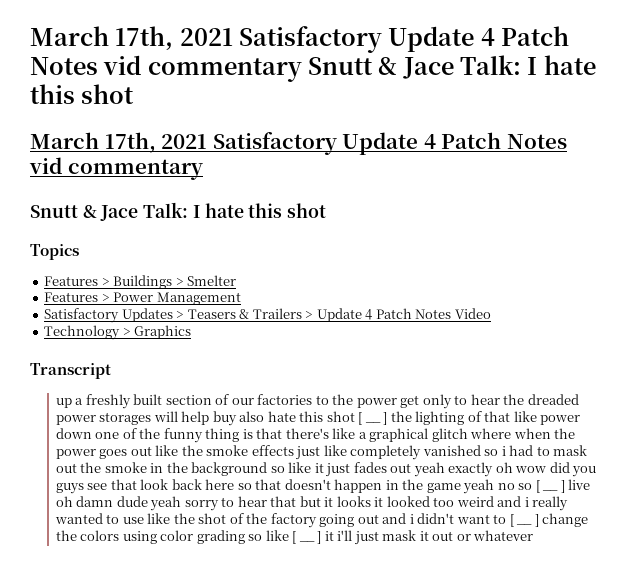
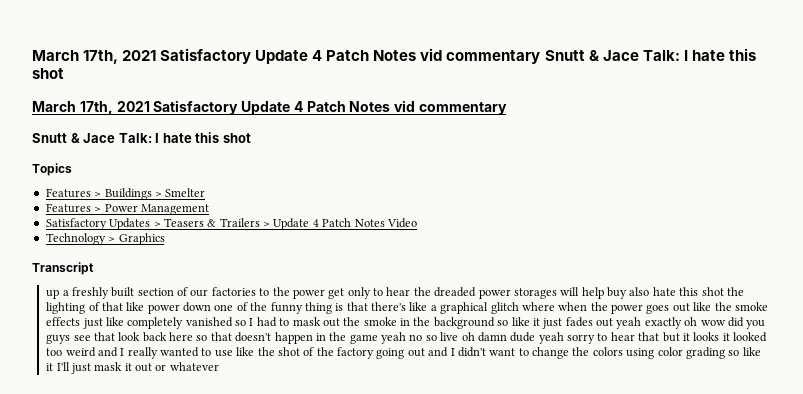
- up a freshly built section of our factories to the power get only to hear the dreaded power storages will help buy also hate this shot [ __ ] the lighting of that like power down one of the funny thing is that there's like a graphical glitch where when the power goes out like the smoke effects just like completely vanished so i had to mask out the smoke in the background so like it just fades out yeah exactly oh wow did you guys see that look back here so that doesn't happen in the game yeah no so [ __ ] live oh damn dude yeah sorry to hear that but it looks it looked too weird and i really wanted to use like the shot of the factory going out and i didn't want to [ __ ] change the colors using color grading so like [ __ ] it i'll just mask it out or whatever
+ up a freshly built section of our factories to the power get only to hear the dreaded power storages will help buy also hate this shot the lighting of that like power down one of the funny thing is that there's like a graphical glitch where when the power goes out like the smoke effects just like completely vanished so I had to mask out the smoke in the background so like it just fades out yeah exactly oh wow did you guys see that look back here so that doesn't happen in the game yeah no so live oh damn dude yeah sorry to hear that but it looks it looked too weird and I really wanted to use like the shot of the factory going out and I didn't want to change the colors using color grading so like it I'll just mask it out or whatever

